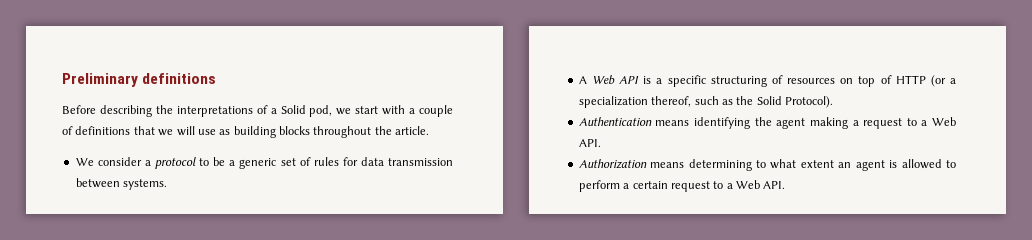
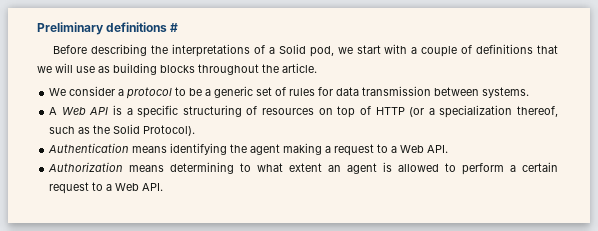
- Preliminary definitions
+ Preliminary definitions #

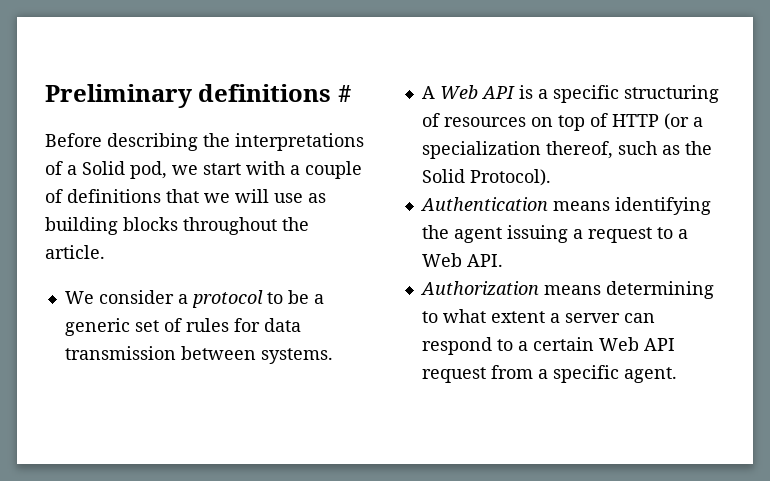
- Authentication means identifying the agent making a request to a Web API.
+ Authentication means identifying the agent issuing a request to a Web API.
- Authorization means determining to what extent an agent is allowed to perform a certain request to a Web API.
+ Authorization means determining to what extent a server can respond to a certain Web API request from a specific agent.

